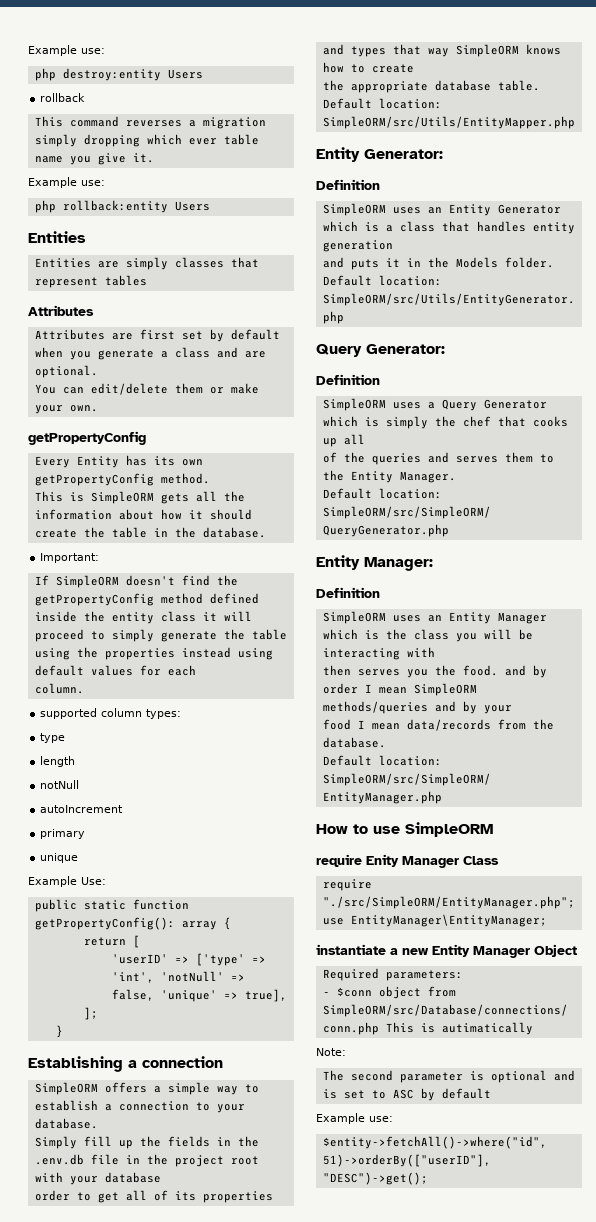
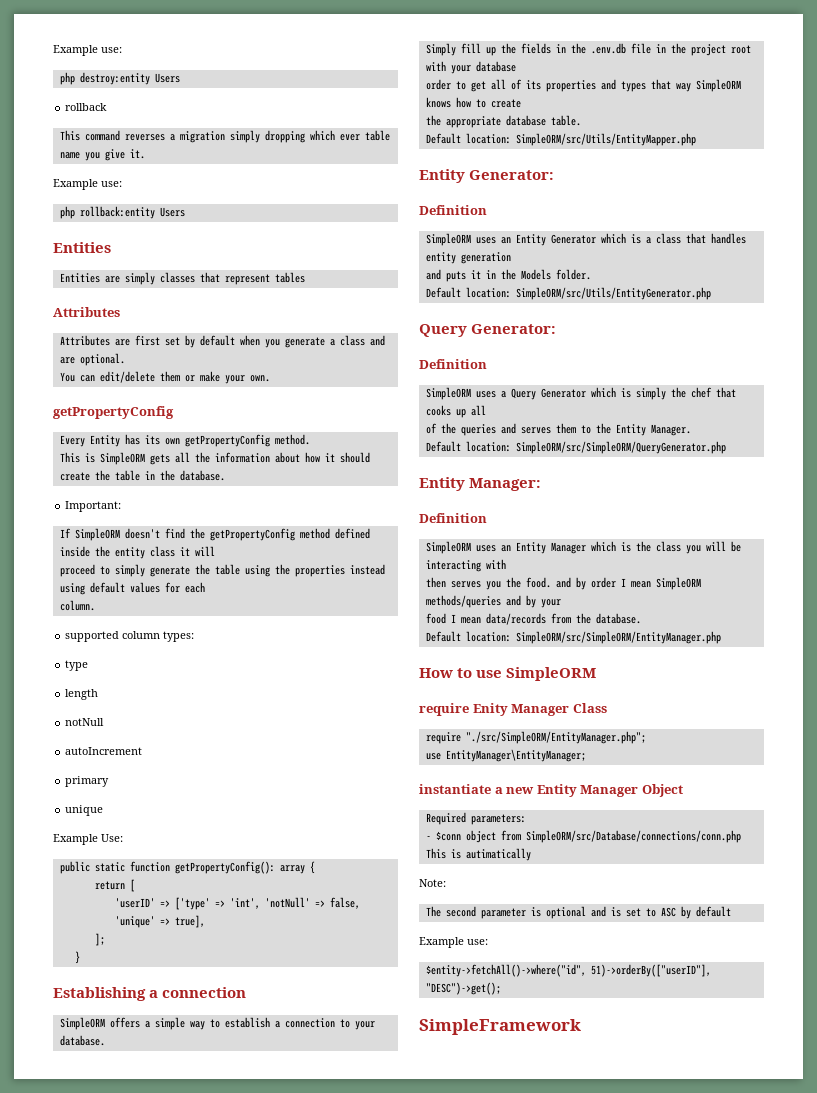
+ SimpleFramework

